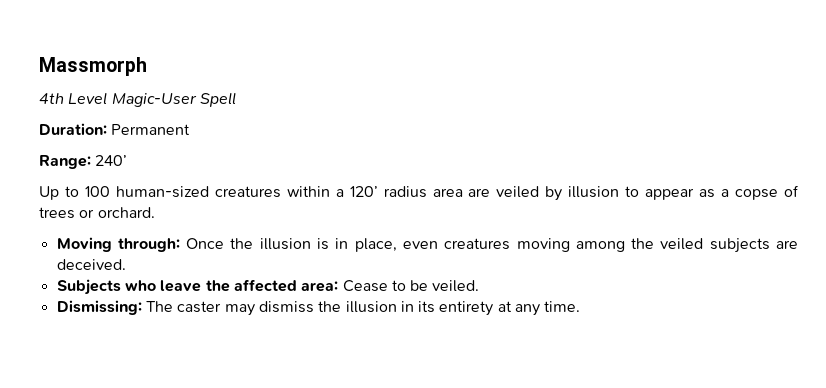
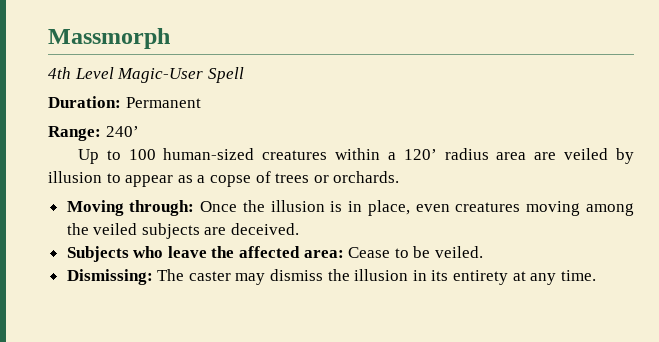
- Up to 100 human-sized creatures within a 120’ radius area are veiled by illusion to appear as a copse of trees or orchard.
+ Up to 100 human-sized creatures within a 120’ radius area are veiled by illusion to appear as a copse of trees or orchards.

